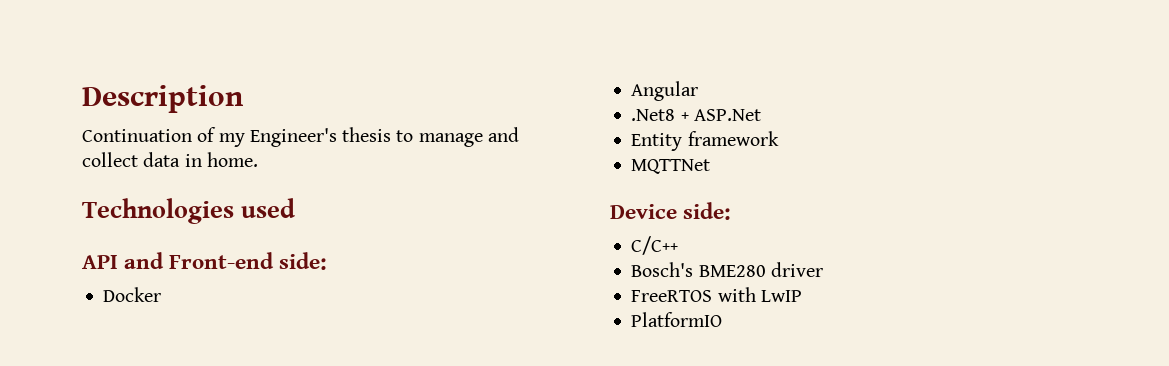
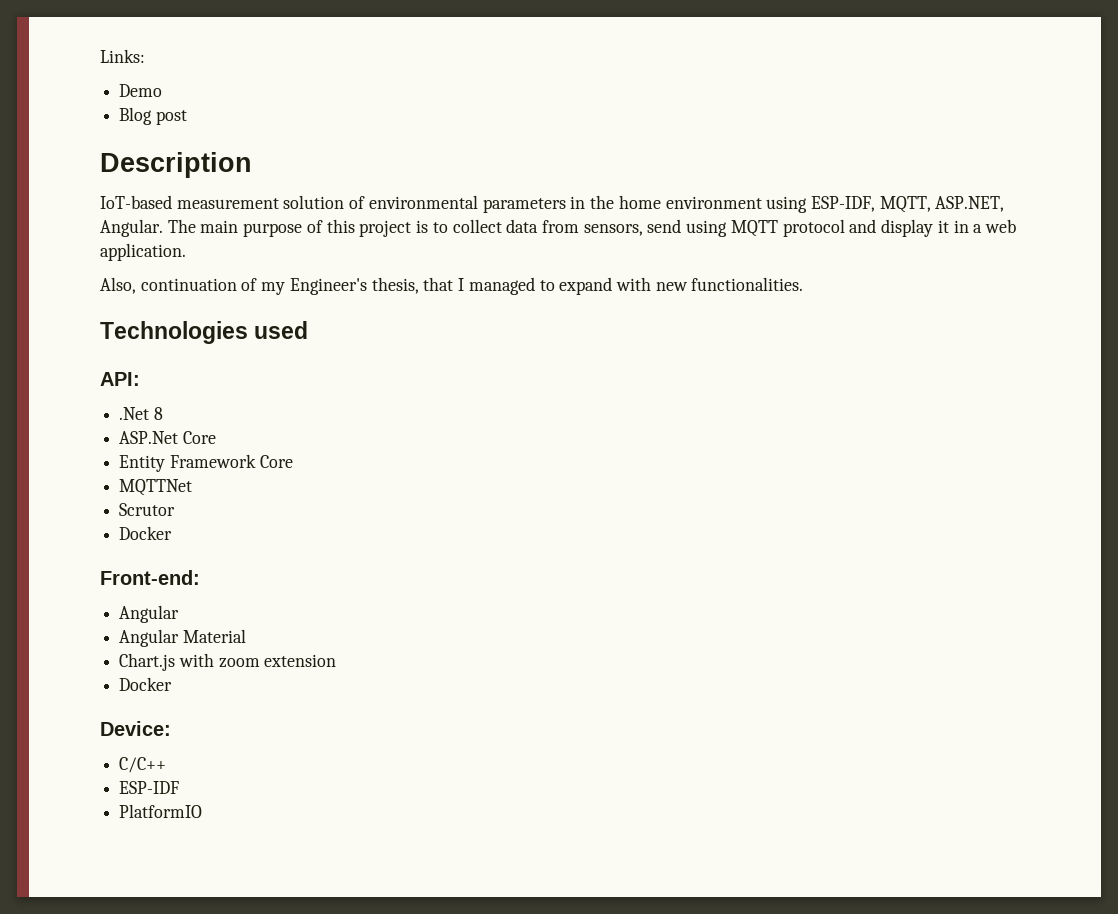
+ Links:
+ Demo
+ Blog post
  Description
- Continuation of my Engineer's thesis to manage and collect data in home.
+ IoT-based measurement solution of environmental parameters in the home environment using ESP-IDF, MQTT, ASP.NET, Angular. The main purpose of this project is to collect data from sensors, send using MQTT protocol and display it in a web application.
+ Also, continuation of my Engineer's thesis, that I managed to expand with new functionalities.
  Technologies used
- API and Front-end side:
+ API:
+ .Net 8
+ ASP.Net Core
+ Entity Framework Core
+ MQTTNet
+ Scrutor
  Docker
+ Front-end:
- .Net8 + ASP.Net
- Entity framework
- MQTTNet
- Device side:
+ Angular Material
+ Chart.js with zoom extension
+ Docker
+ Device:
  C/C++
- Bosch's BME280 driver
- FreeRTOS with LwIP
+ ESP-IDF

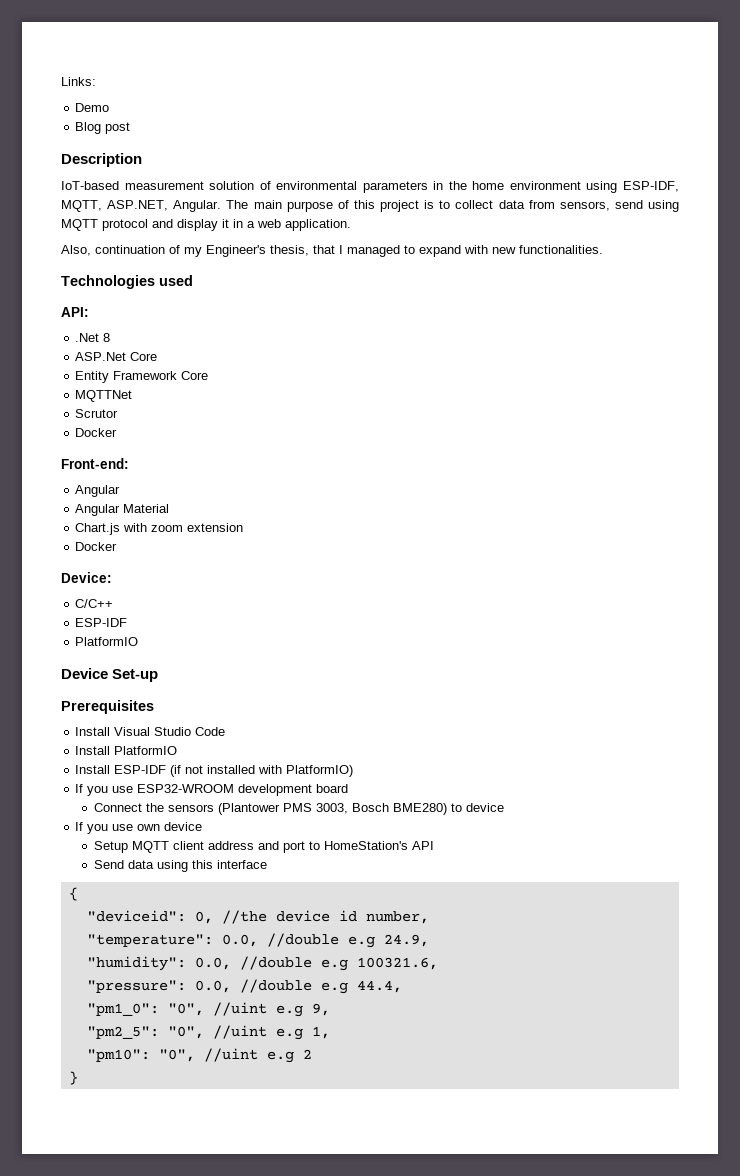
+ Device Set-up
+ Prerequisites
+ Install Visual Studio Code
+ Install PlatformIO
+ Install ESP-IDF (if not installed with PlatformIO)
+ If you use ESP32-WROOM development board
+ Connect the sensors (Plantower PMS 3003, Bosch BME280) to device
+ If you use own device
+ Setup MQTT client address and port to HomeStation's API
+ Send data using this interface
+ {
+ "deviceid": 0, //the device id number,
+ "temperature": 0.0, //double e.g 24.9,
+ "humidity": 0.0, //double e.g 100321.6,
+ "pressure": 0.0, //double e.g 44.4,
+ "pm1_0": "0", //uint e.g 9,
+ "pm2_5": "0", //uint e.g 1,
+ "pm10": "0", //uint e.g 2
+ }

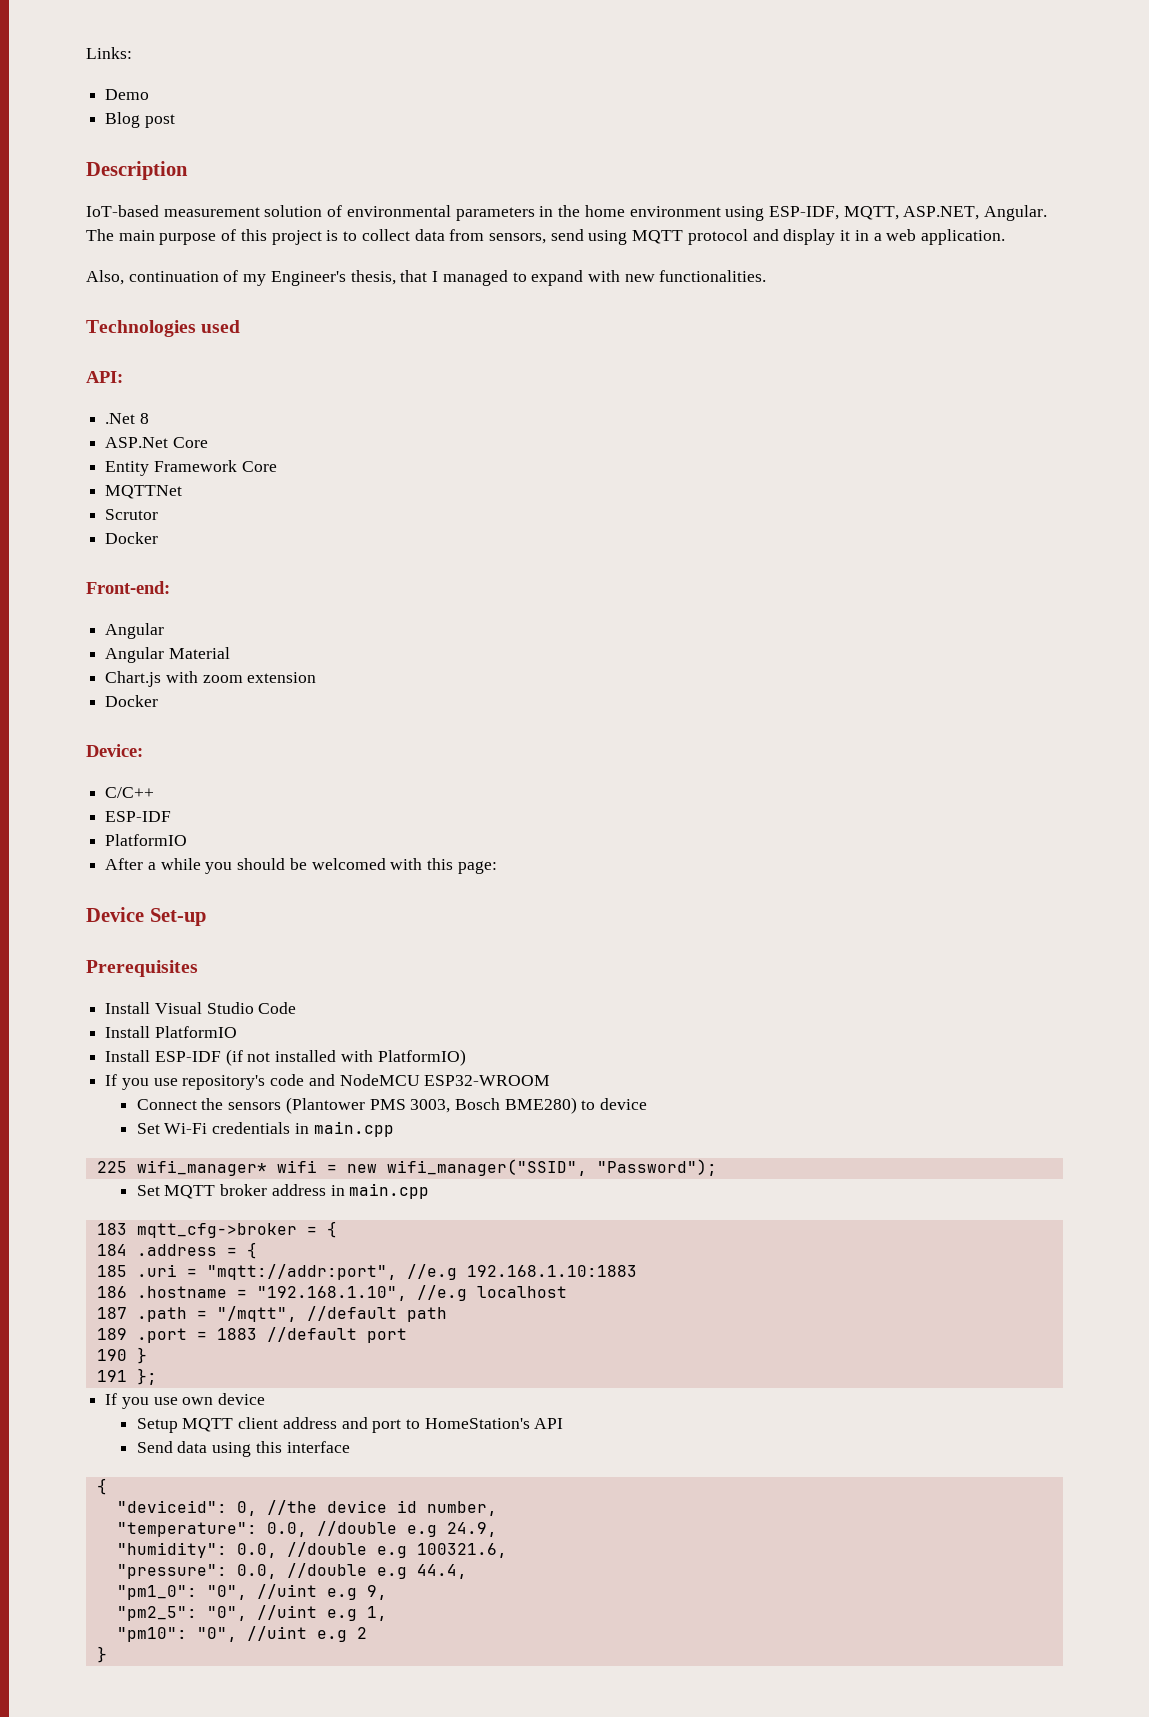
+ After a while you should be welcomed with this page:
- If you use ESP32-WROOM development board
+ If you use repository's code and NodeMCU ESP32-WROOM
+ Set Wi-Fi credentials in main.cpp
+ 225 wifi_manager* wifi = new wifi_manager("SSID", "Password");
+ Set MQTT broker address in main.cpp
+ 183 mqtt_cfg->broker = {
+ 184 .address = {
+ 185 .uri = "mqtt://addr:port", //e.g 192.168.1.10:1883
+ 186 .hostname = "192.168.1.10", //e.g localhost
+ 187 .path = "/mqtt", //default path
+ 189 .port = 1883 //default port
+ 190 }
+ 191 };

